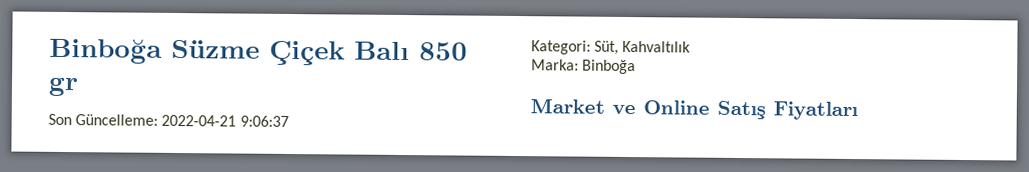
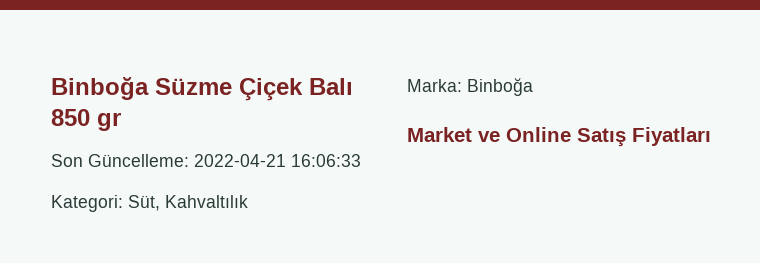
- Son Güncelleme: 2022-04-21 9:06:37
+ Son Güncelleme: 2022-04-21 16:06:33

